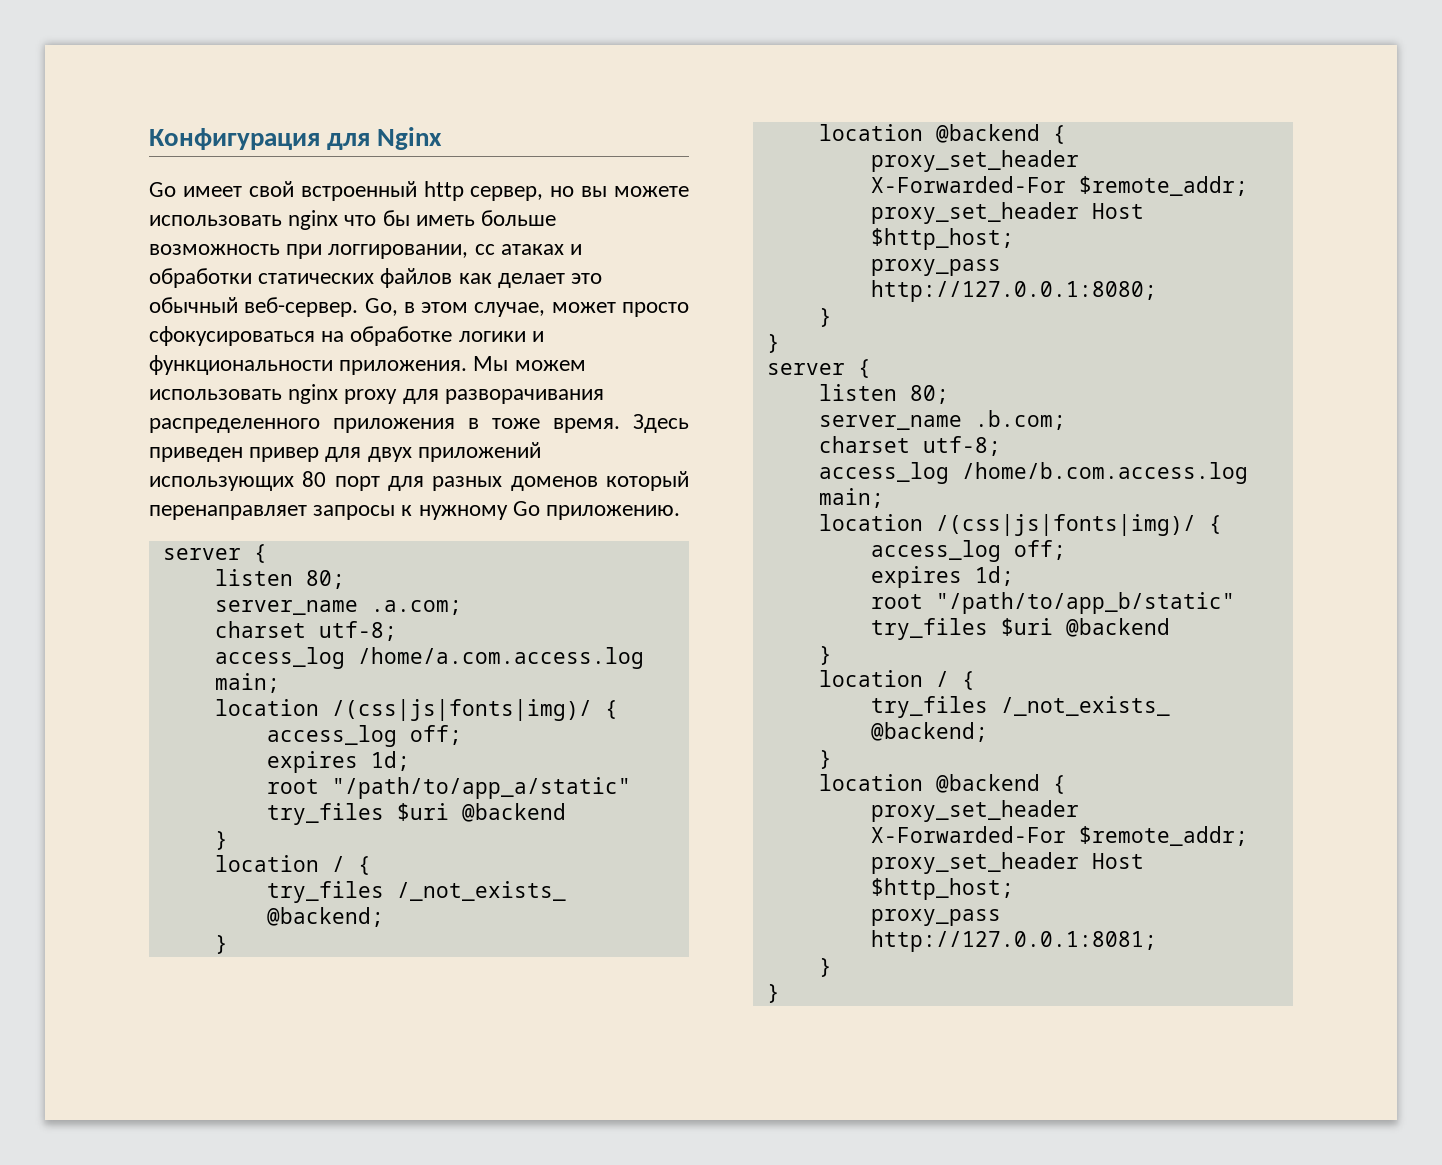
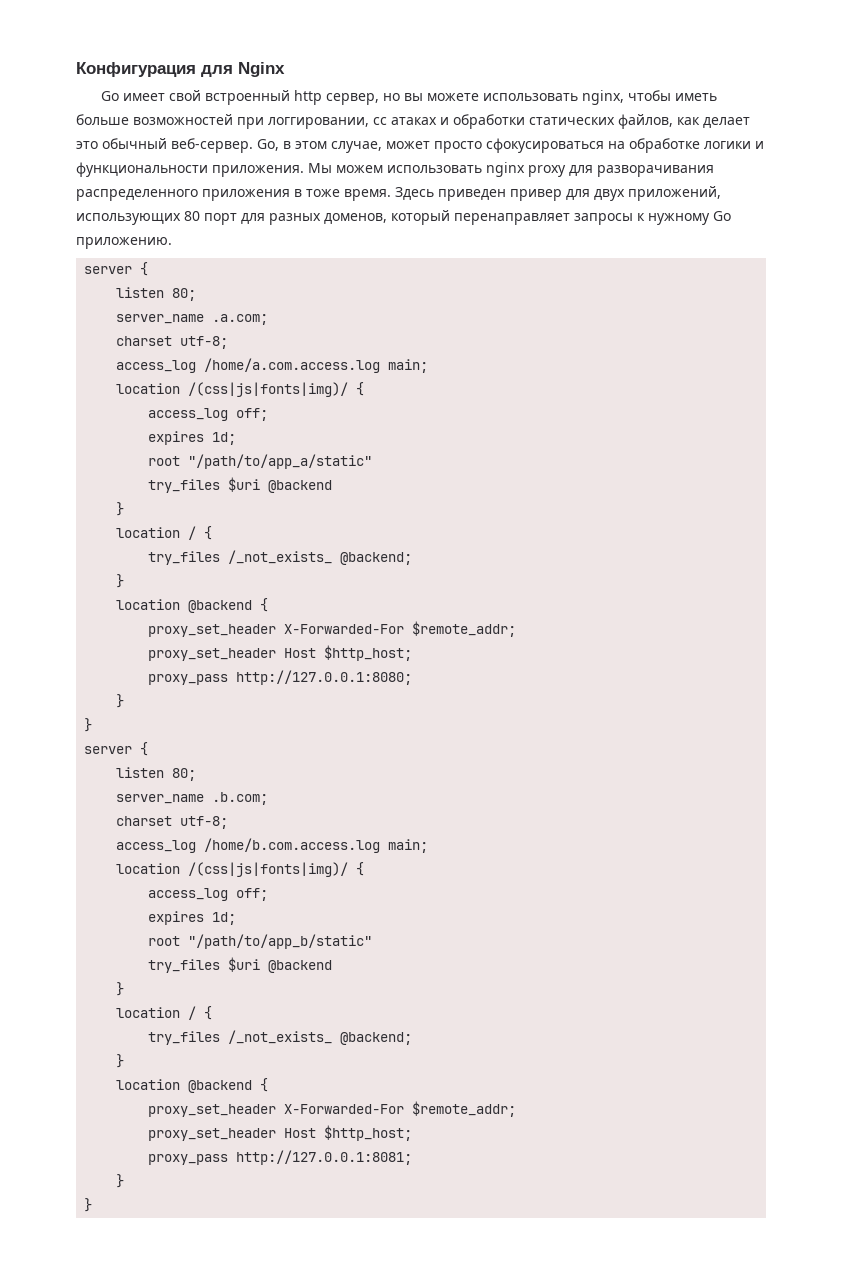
- Go имеет свой встроенный http сервер, но вы можете использовать nginx что бы иметь больше возможность при логгировании, cc атаках и обработки статических файлов как делает это обычный веб-сервер.
+ Go имеет свой встроенный http сервер, но вы можете использовать nginx, чтобы иметь больше возможностей при логгировании, cc атаках и обработки статических файлов, как делает это обычный веб-сервер.
- Здесь приведен привер для двух приложений использующих 80 порт для разных доменов который перенаправляет запросы к нужному Go приложению.
+ Здесь приведен привер для двух приложений, использующих 80 порт для разных доменов, который перенаправляет запросы к нужному Go приложению.

